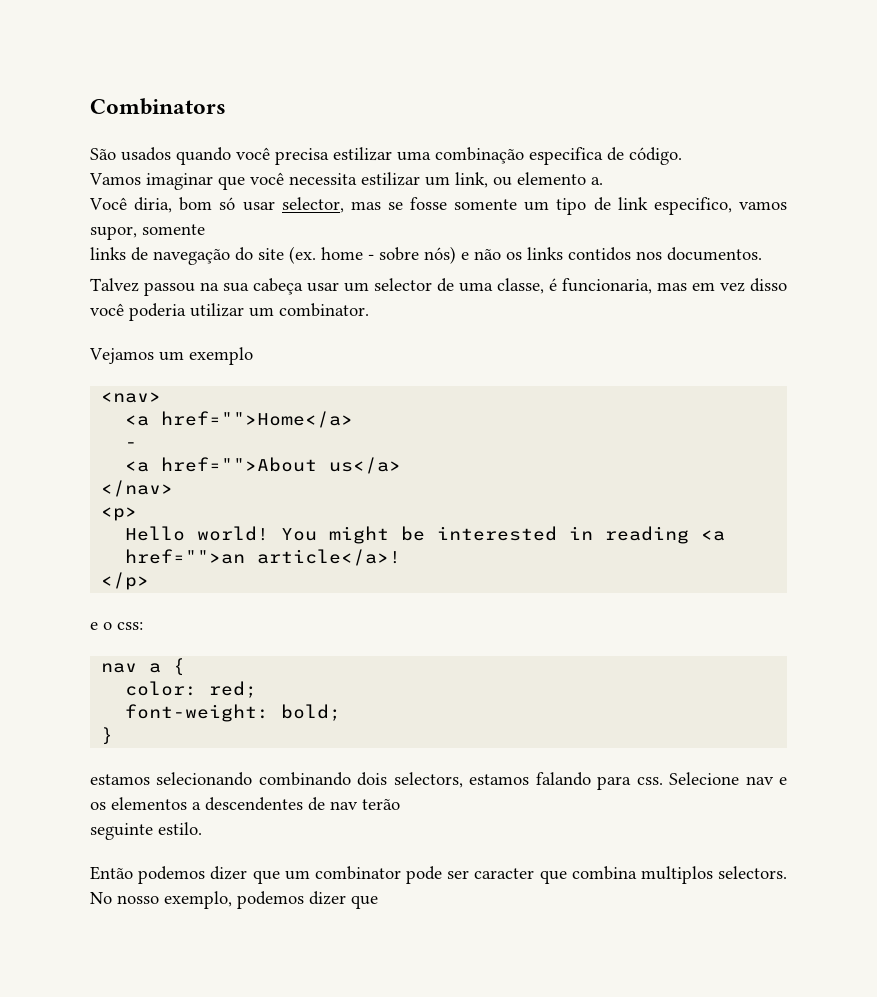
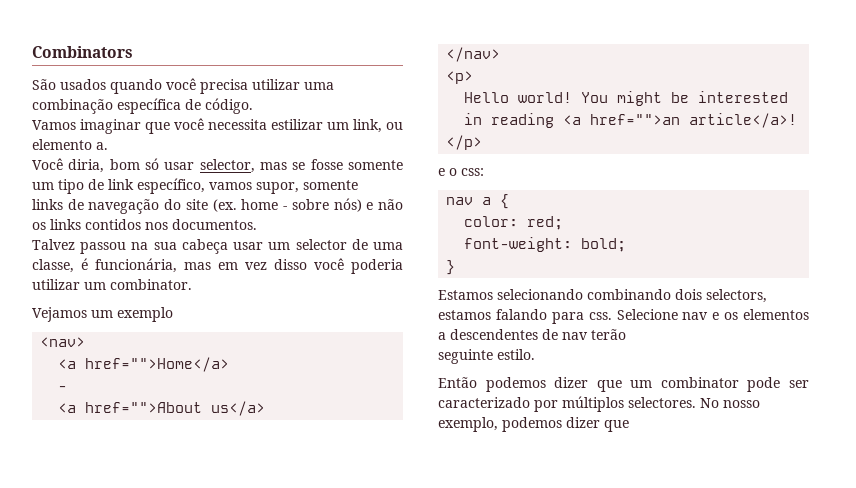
- São usados quando você precisa estilizar uma combinação especifica de código.
+ São usados quando você precisa utilizar uma combinação específica de código.
- Você diria, bom só usar selector, mas se fosse somente um tipo de link especifico, vamos supor, somente
+ Você diria, bom só usar selector, mas se fosse somente um tipo de link específico, vamos supor, somente
- Talvez passou na sua cabeça usar um selector de uma classe, é funcionaria, mas em vez disso você poderia utilizar um combinator.
+ Talvez passou na sua cabeça usar um selector de uma classe, é funcionária, mas em vez disso você poderia utilizar um combinator.
- estamos selecionando combinando dois selectors, estamos falando para css.
+ Estamos selecionando combinando dois selectors, estamos falando para css.
- Então podemos dizer que um combinator pode ser caracter que combina multiplos selectors.
+ Então podemos dizer que um combinator pode ser caracterizado por múltiplos selectores.

